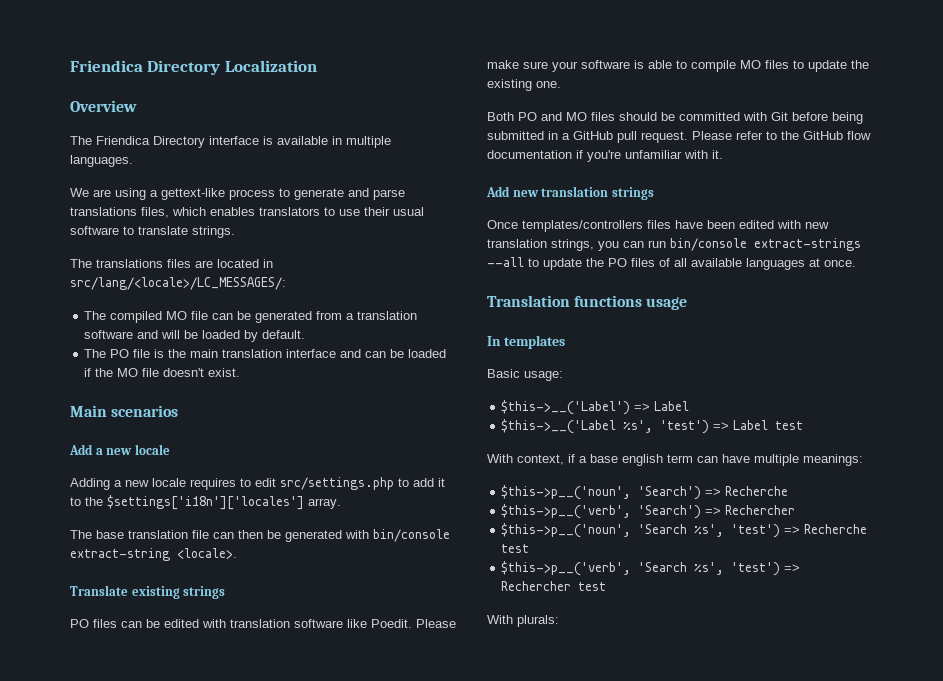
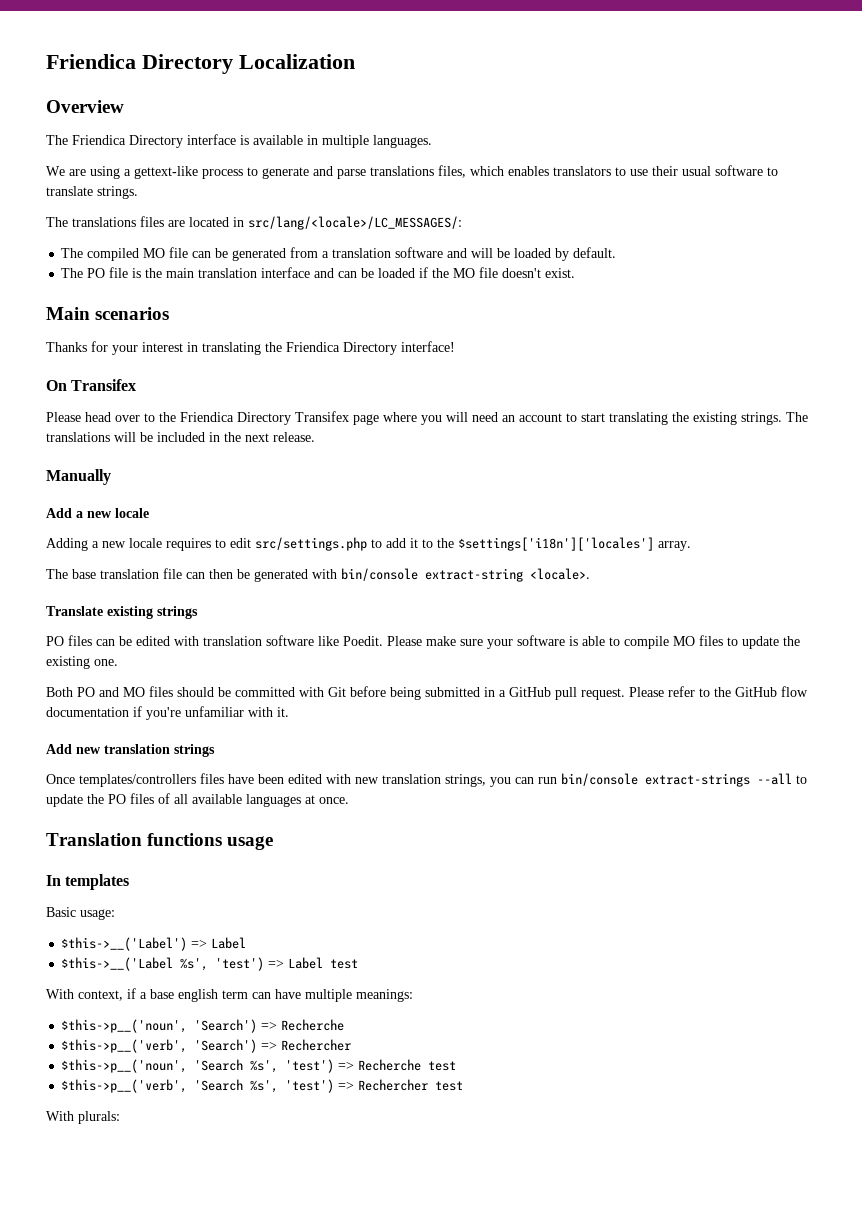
+ Thanks for your interest in translating the Friendica Directory interface!
+ On Transifex
+ Please head over to the Friendica Directory Transifex page where you will need an account to start translating the existing strings. The translations will be included in the next release.
+ Manually

